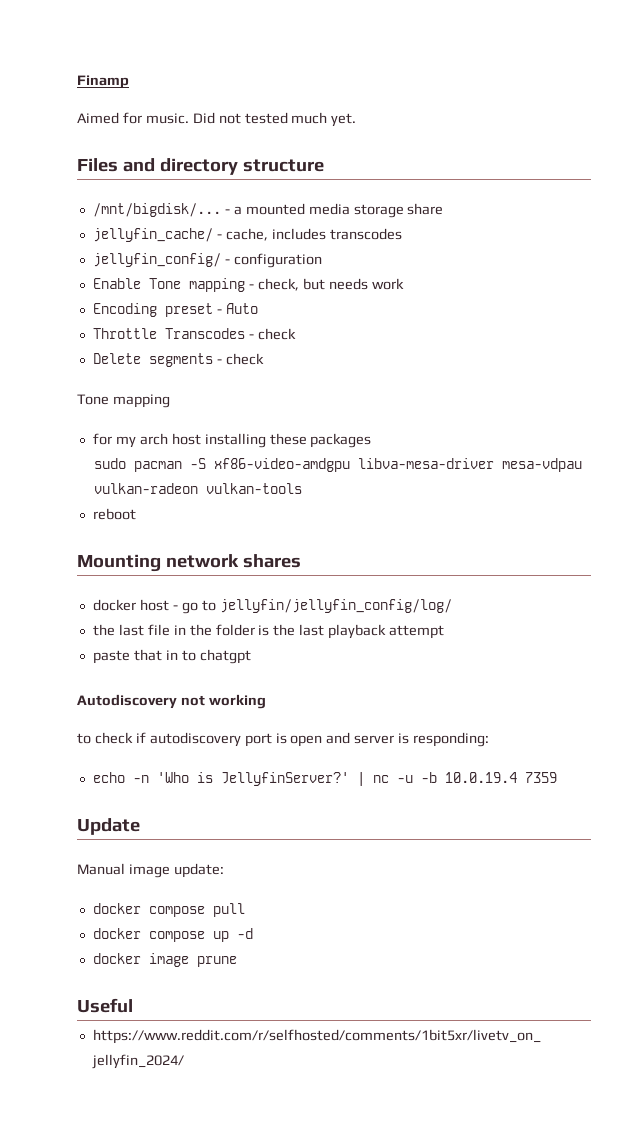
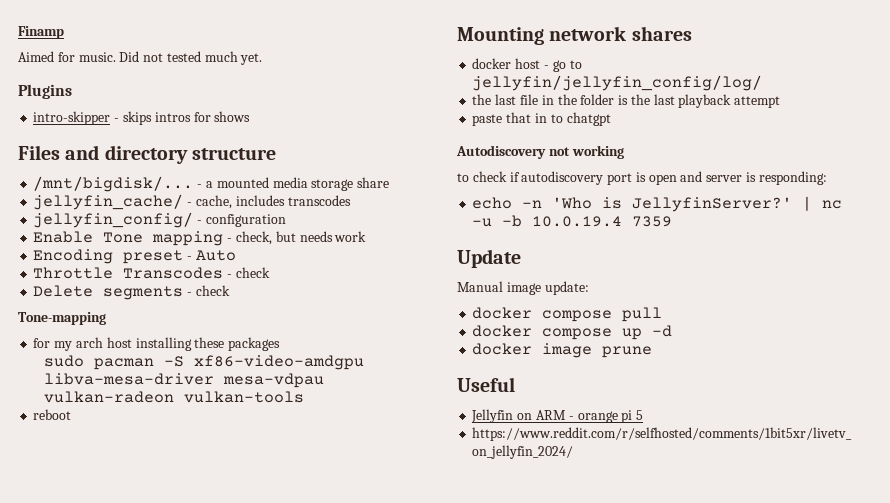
+ Plugins
+ intro-skipper - skips intros for shows
  Delete segments - check
- Tone mapping
+ Tone-mapping
+ Jellyfin on ARM - orange pi 5

